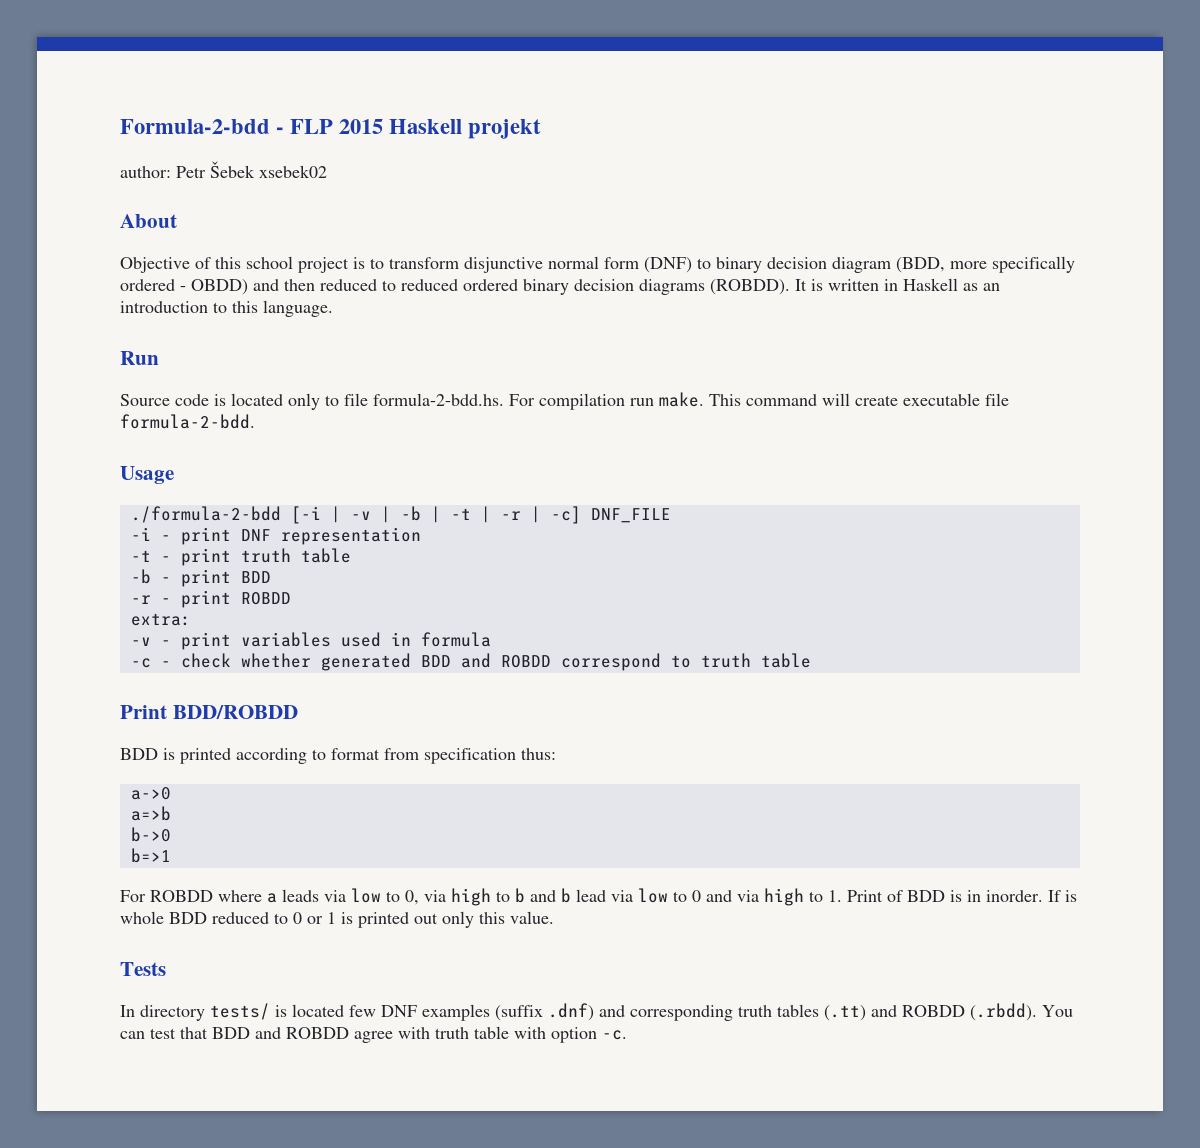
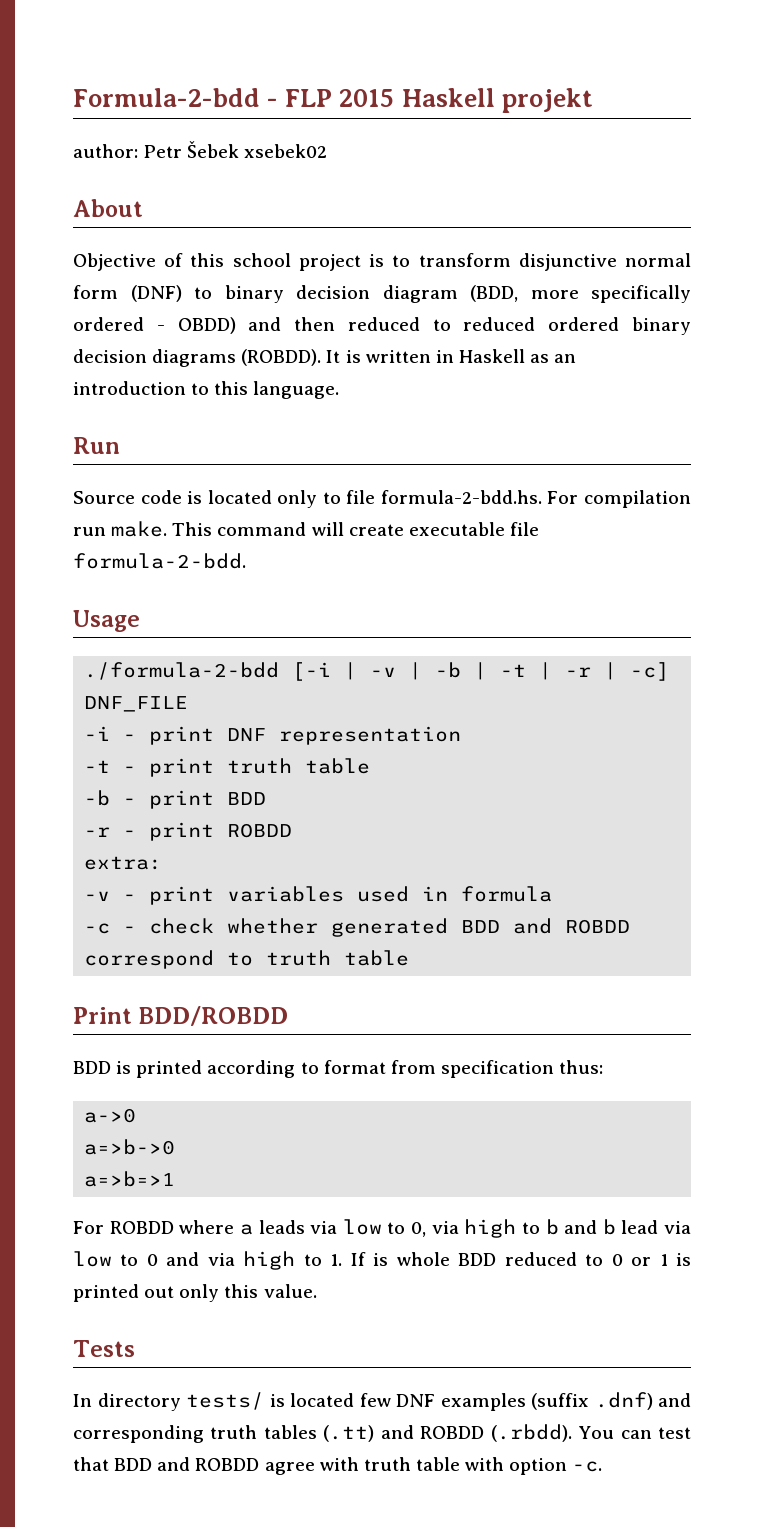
- a=>b
- b->0
- b=>1
+ a=>b->0
+ a=>b=>1
- For ROBDD where a leads via low to 0, via high to b and b lead via low to 0 and via high to 1. Print of BDD is in inorder. If is whole BDD reduced to 0 or 1 is printed out only this value.
+ For ROBDD where a leads via low to 0, via high to b and b lead via low to 0 and via high to 1. If is whole BDD reduced to 0 or 1 is printed out only this value.

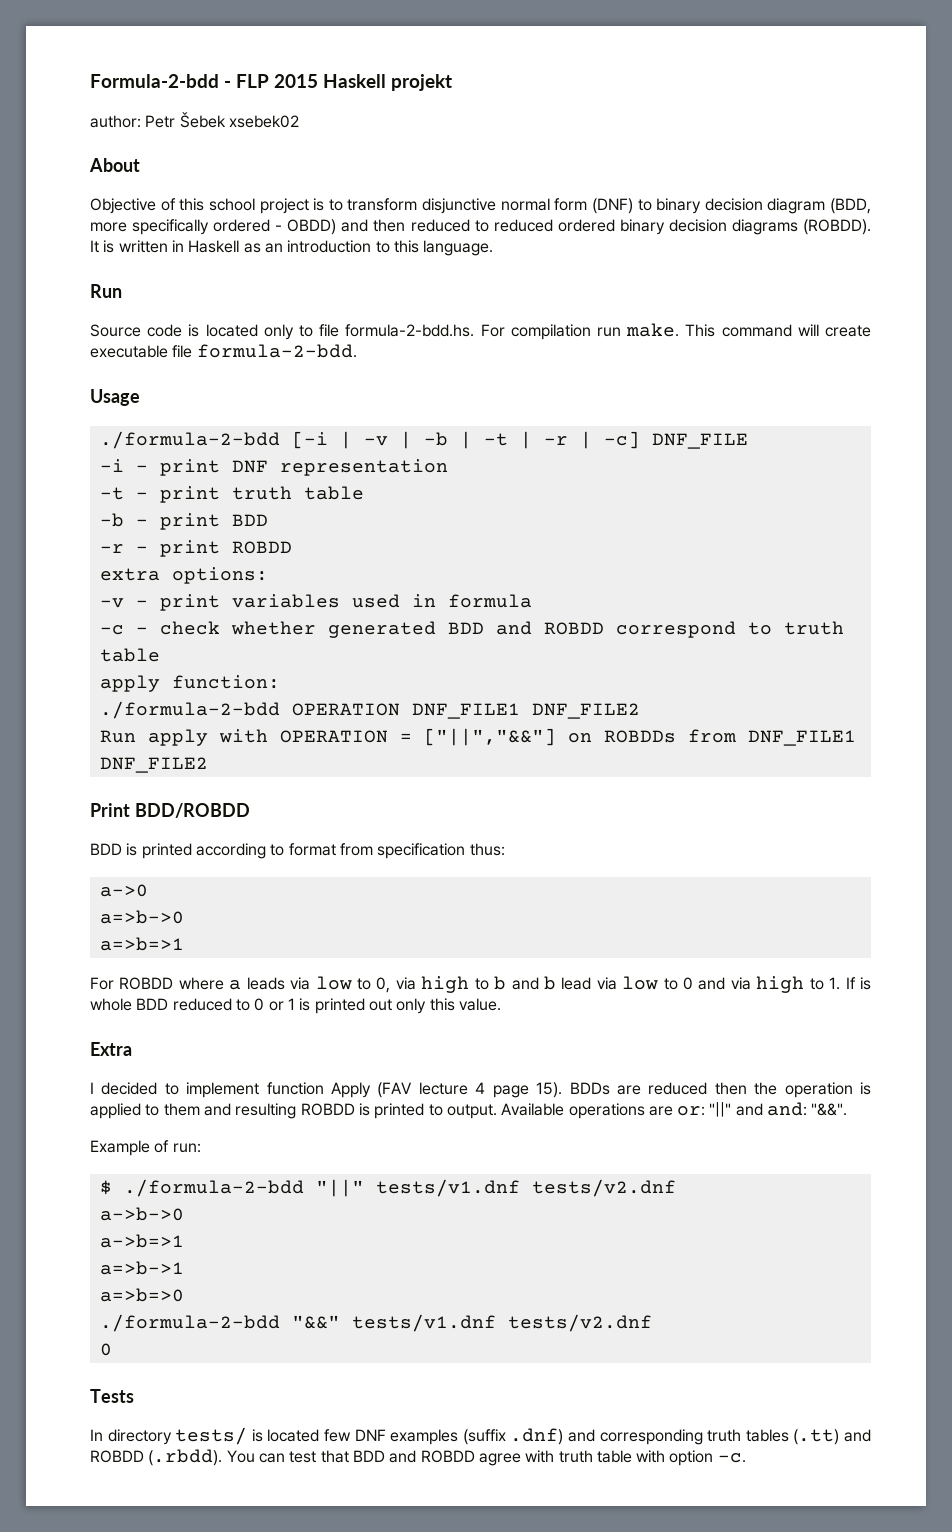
- extra:
+ extra options:
+ apply function:
+ ./formula-2-bdd OPERATION DNF_FILE1 DNF_FILE2
+ Run apply with OPERATION = ["||","&&"] on ROBDDs from DNF_FILE1 DNF_FILE2
+ Extra
+ I decided to implement function Apply (FAV lecture 4 page 15). BDDs are reduced then the operation is applied to them and resulting ROBDD is printed to output. Available operations are or: "||" and and: "&&".
+ Example of run:
+ $ ./formula-2-bdd "||" tests/v1.dnf tests/v2.dnf
+ a->b->0
+ a->b=>1
+ a=>b->1
+ a=>b=>0
+ ./formula-2-bdd "&&" tests/v1.dnf tests/v2.dnf
+ 0

